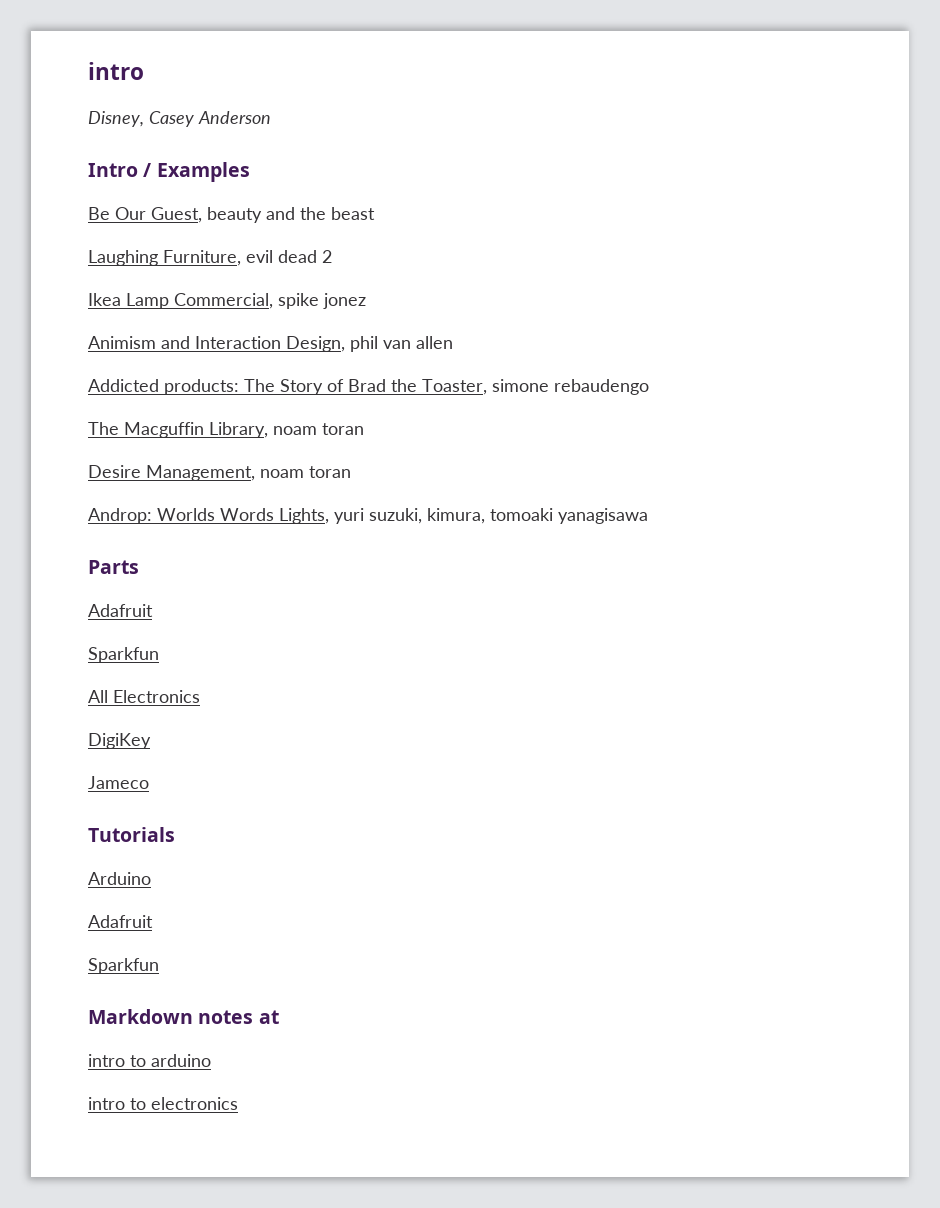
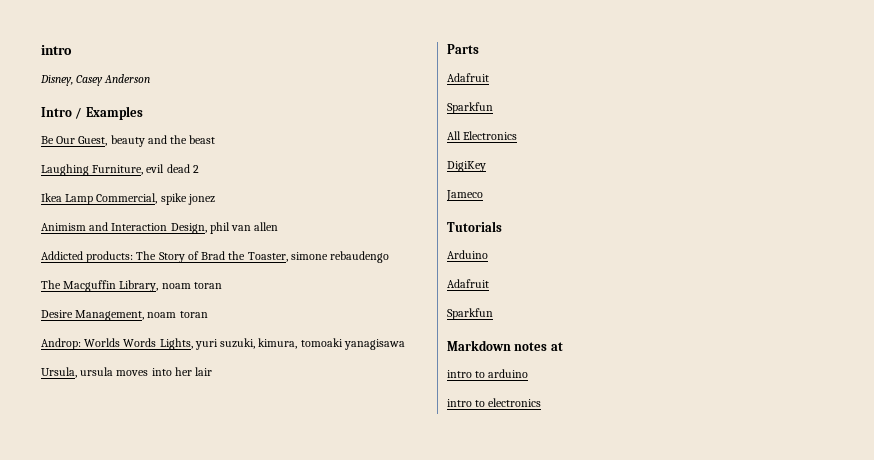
+ Ursula, ursula moves into her lair

